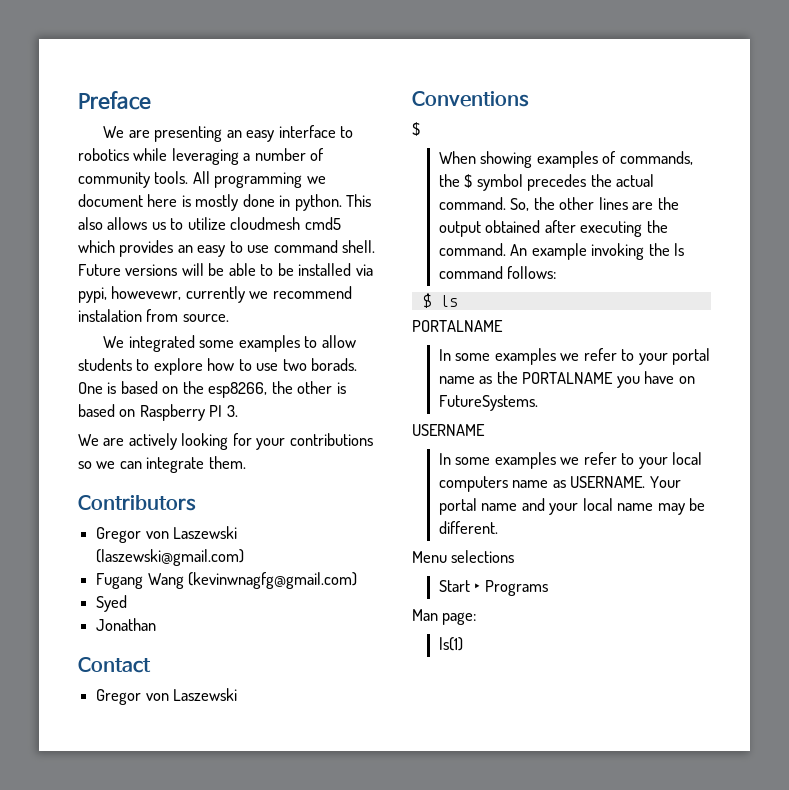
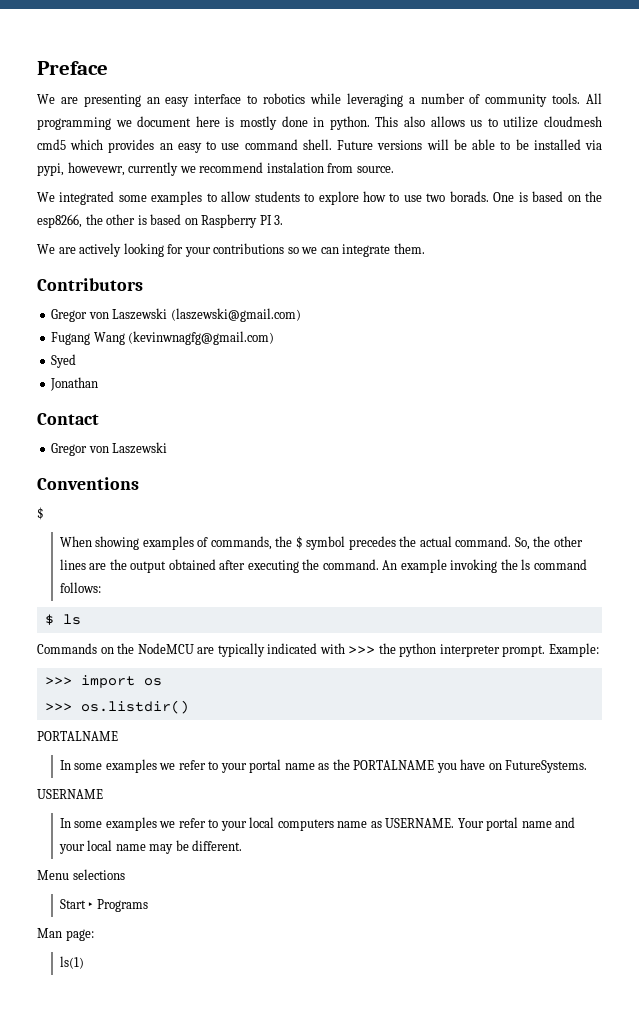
+ Commands on the NodeMCU are typically indicated with >>> the python interpreter prompt. Example:
+ >>> import os
+ >>> os.listdir()

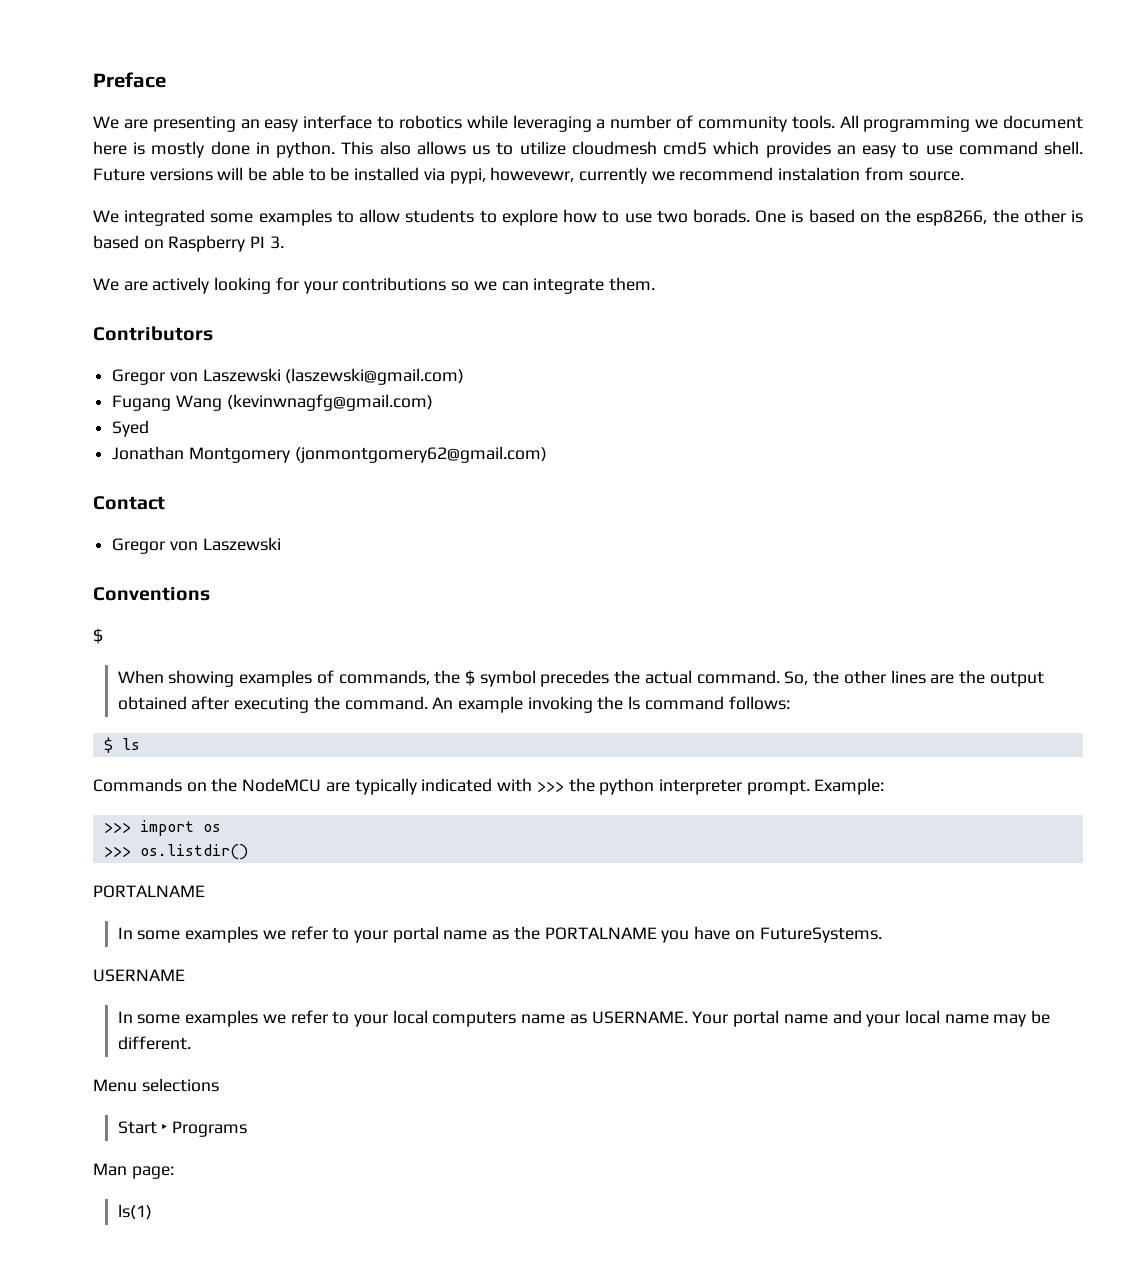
- Jonathan
+ Jonathan Montgomery (jonmontgomery62@gmail.com)

